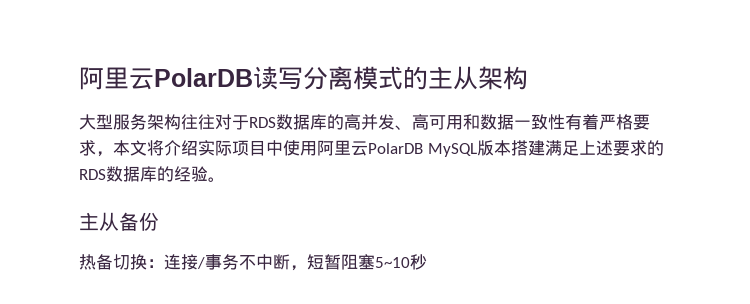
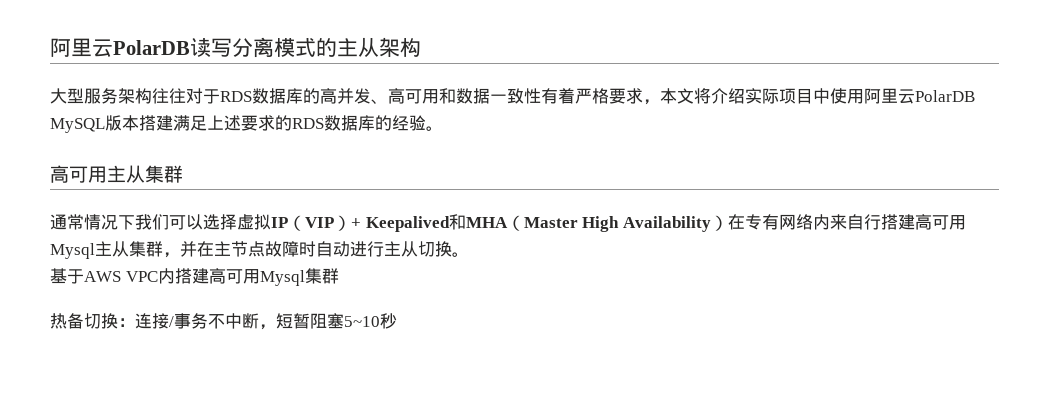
- 主从备份
+ 高可用主从集群
+ 通常情况下我们可以选择虚拟IP（VIP）+ Keepalived和MHA（Master High Availability）在专有网络内来自行搭建高可用Mysql主从集群，并在主节点故障时自动进行主从切换。
+ 基于AWS VPC内搭建高可用Mysql集群

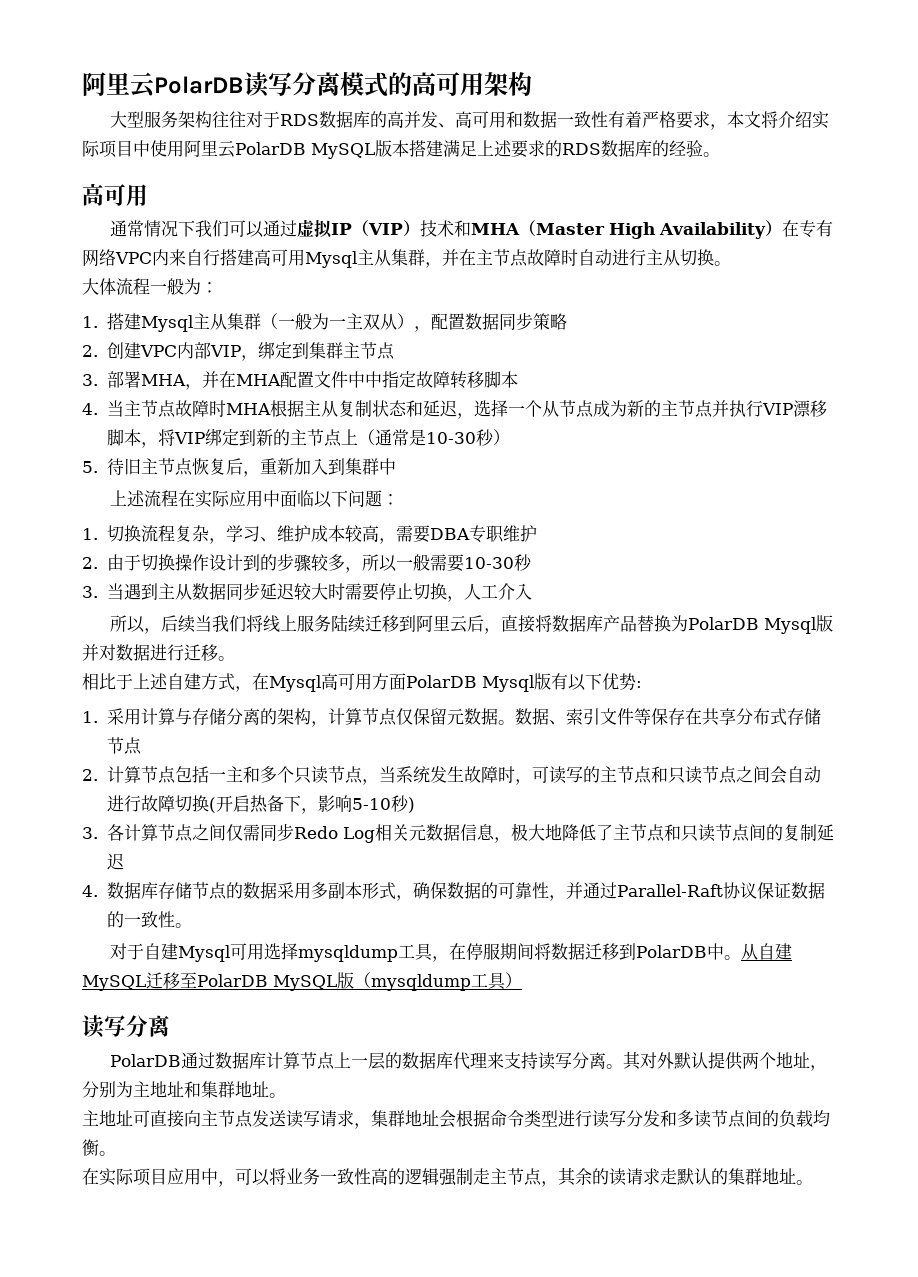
- 阿里云PolarDB读写分离模式的主从架构
+ 阿里云PolarDB读写分离模式的高可用架构
  大型服务架构往往对于RDS数据库的高并发、高可用和数据一致性有着严格要求，本文将介绍实际项目中使用阿里云PolarDB MySQL版本搭建满足上述要求的RDS数据库的经验。
- 高可用主从集群
+ 高可用
- 通常情况下我们可以选择虚拟IP（VIP）+ Keepalived和MHA（Master High Availability）在专有网络内来自行搭建高可用Mysql主从集群，并在主节点故障时自动进行主从切换。
+ 通常情况下我们可以通过虚拟IP（VIP）技术和MHA（Master High Availability）在专有网络VPC内来自行搭建高可用Mysql主从集群，并在主节点故障时自动进行主从切换。
- 基于AWS VPC内搭建高可用Mysql集群
- 热备切换：连接/事务不中断，短暂阻塞5~10秒
+ 大体流程一般为：
+ 1.搭建Mysql主从集群（一般为一主双从），配置数据同步策略
+ 2.创建VPC内部VIP，绑定到集群主节点
+ 3.部署MHA，并在MHA配置文件中中指定故障转移脚本
+ 4.当主节点故障时MHA根据主从复制状态和延迟，选择一个从节点成为新的主节点并执行VIP漂移脚本，将VIP绑定到新的主节点上（通常是10-30秒）
+ 5.待旧主节点恢复后，重新加入到集群中
+ 上述流程在实际应用中面临以下问题：
+ 1.切换流程复杂，学习、维护成本较高，需要DBA专职维护
+ 2.由于切换操作设计到的步骤较多，所以一般需要10-30秒
+ 3.当遇到主从数据同步延迟较大时需要停止切换，人工介入
+ 所以，后续当我们将线上服务陆续迁移到阿里云后，直接将数据库产品替换为PolarDB Mysql版并对数据进行迁移。
+ 相比于上述自建方式，在Mysql高可用方面PolarDB Mysql版有以下优势:
+ 1.采用计算与存储分离的架构，计算节点仅保留元数据。数据、索引文件等保存在共享分布式存储节点
+ 2.计算节点包括一主和多个只读节点，当系统发生故障时，可读写的主节点和只读节点之间会自动进行故障切换(开启热备下，影响5-10秒)
+ 3.各计算节点之间仅需同步Redo Log相关元数据信息，极大地降低了主节点和只读节点间的复制延迟
+ 4.数据库存储节点的数据采用多副本形式，确保数据的可靠性，并通过Parallel-Raft协议保证数据的一致性。
+ 对于自建Mysql可用选择mysqldump工具，在停服期间将数据迁移到PolarDB中。从自建MySQL迁移至PolarDB MySQL版（mysqldump工具）
+ 读写分离
+ PolarDB通过数据库计算节点上一层的数据库代理来支持读写分离。其对外默认提供两个地址，分别为主地址和集群地址。
+ 主地址可直接向主节点发送读写请求，集群地址会根据命令类型进行读写分发和多读节点间的负载均衡。
+ 在实际项目应用中，可以将业务一致性高的逻辑强制走主节点，其余的读请求走默认的集群地址。

